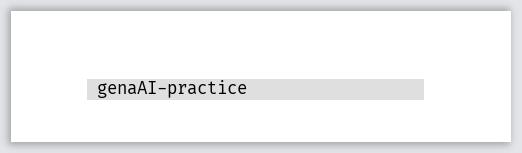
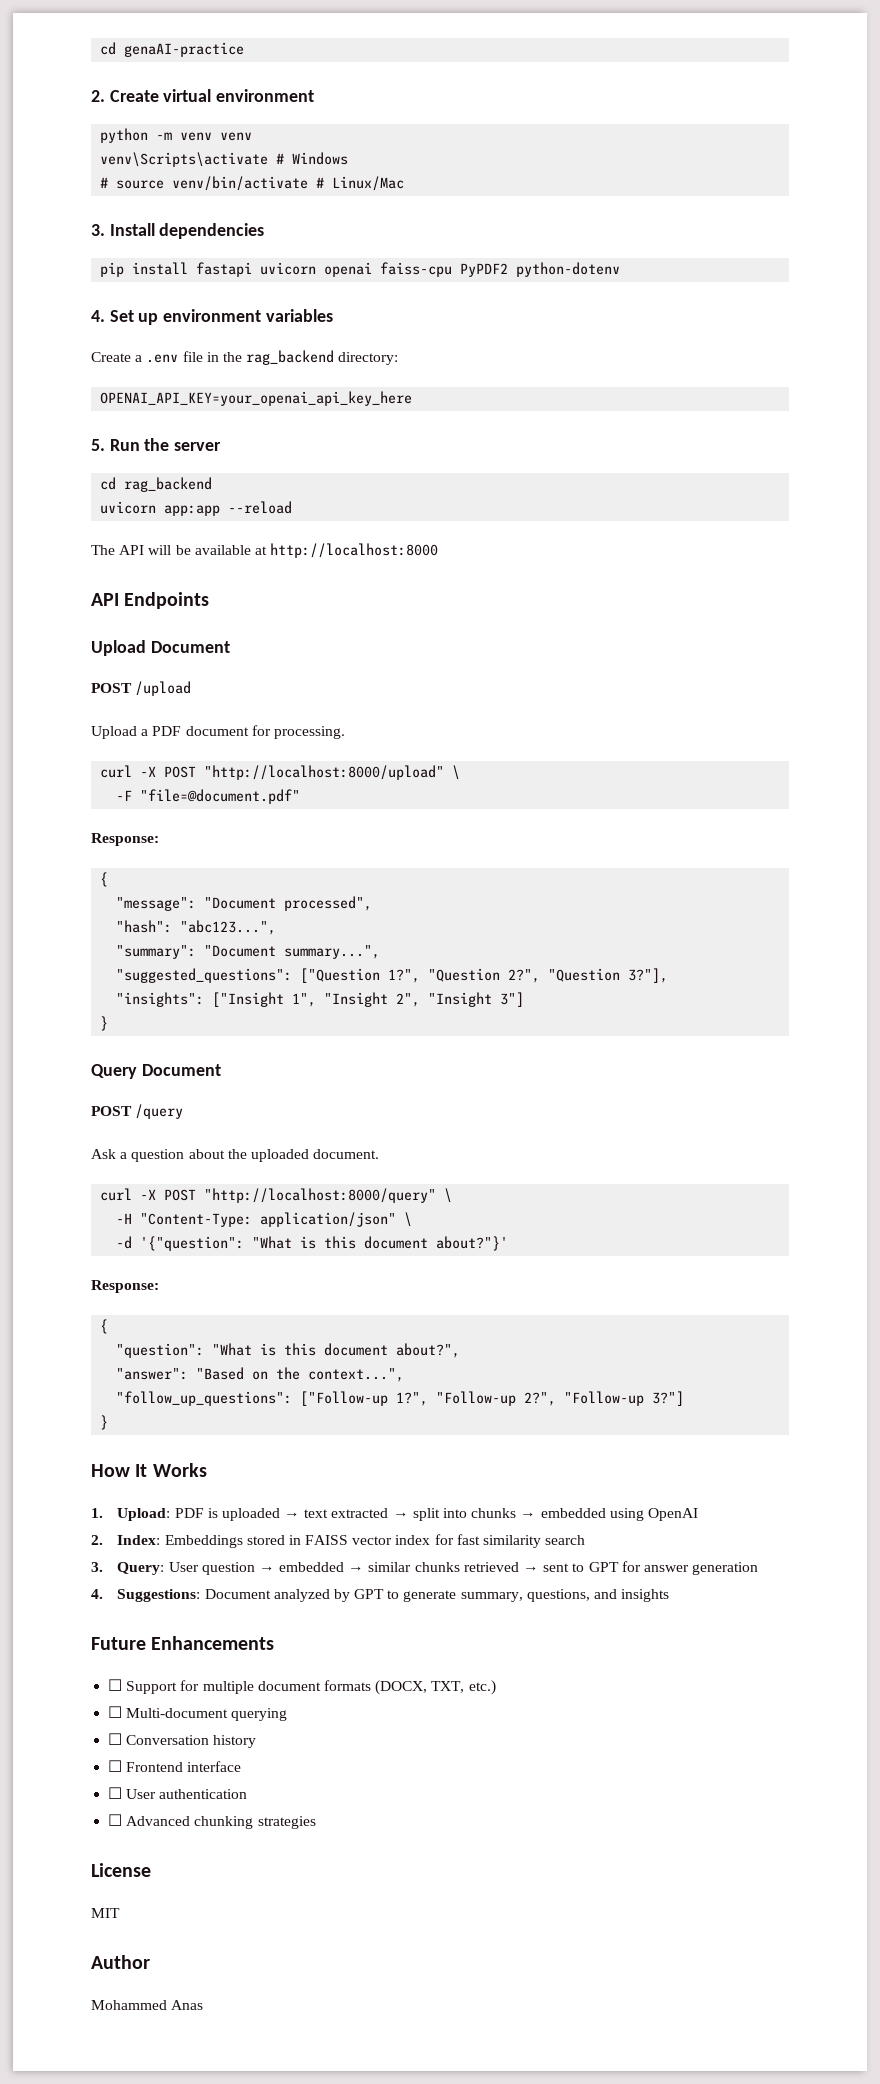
- genaAI-practice
+ cd genaAI-practice
+ 2. Create virtual environment
+ python -m venv venv
+ venv\Scripts\activate # Windows
+ # source venv/bin/activate # Linux/Mac
+ 3. Install dependencies
+ pip install fastapi uvicorn openai faiss-cpu PyPDF2 python-dotenv
+ 4. Set up environment variables
+ Create a .env file in the rag_backend directory:
+ OPENAI_API_KEY=your_openai_api_key_here
+ 5. Run the server
+ cd rag_backend
+ uvicorn app:app --reload
+ The API will be available at http://localhost:8000
+ API Endpoints
+ Upload Document
+ POST /upload
+ Upload a PDF document for processing.
+ curl -X POST "http://localhost:8000/upload" \
+ -F "file=@document.pdf"
+ Response:
+ {
+ "message": "Document processed",
+ "hash": "abc123...",
+ "summary": "Document summary...",
+ "suggested_questions": ["Question 1?", "Question 2?", "Question 3?"],
+ "insights": ["Insight 1", "Insight 2", "Insight 3"]
+ }
+ Query Document
+ POST /query
+ Ask a question about the uploaded document.
+ curl -X POST "http://localhost:8000/query" \
+ -H "Content-Type: application/json" \
+ -d '{"question": "What is this document about?"}'
+ Response:
+ {
+ "question": "What is this document about?",
+ "answer": "Based on the context...",
+ "follow_up_questions": ["Follow-up 1?", "Follow-up 2?", "Follow-up 3?"]
+ }
+ How It Works
+ 1. Upload: PDF is uploaded → text extracted → split into chunks → embedded using OpenAI
+ 2. Index: Embeddings stored in FAISS vector index for fast similarity search
+ 3. Query: User question → embedded → similar chunks retrieved → sent to GPT for answer generation
+ 4. Suggestions: Document analyzed by GPT to generate summary, questions, and insights
+ Future Enhancements
+ ☐ Support for multiple document formats (DOCX, TXT, etc.)
+ ☐ Multi-document querying
+ ☐ Conversation history
+ ☐ Frontend interface
+ ☐ User authentication
+ ☐ Advanced chunking strategies
+ License
+ MIT
+ Author
+ Mohammed Anas

